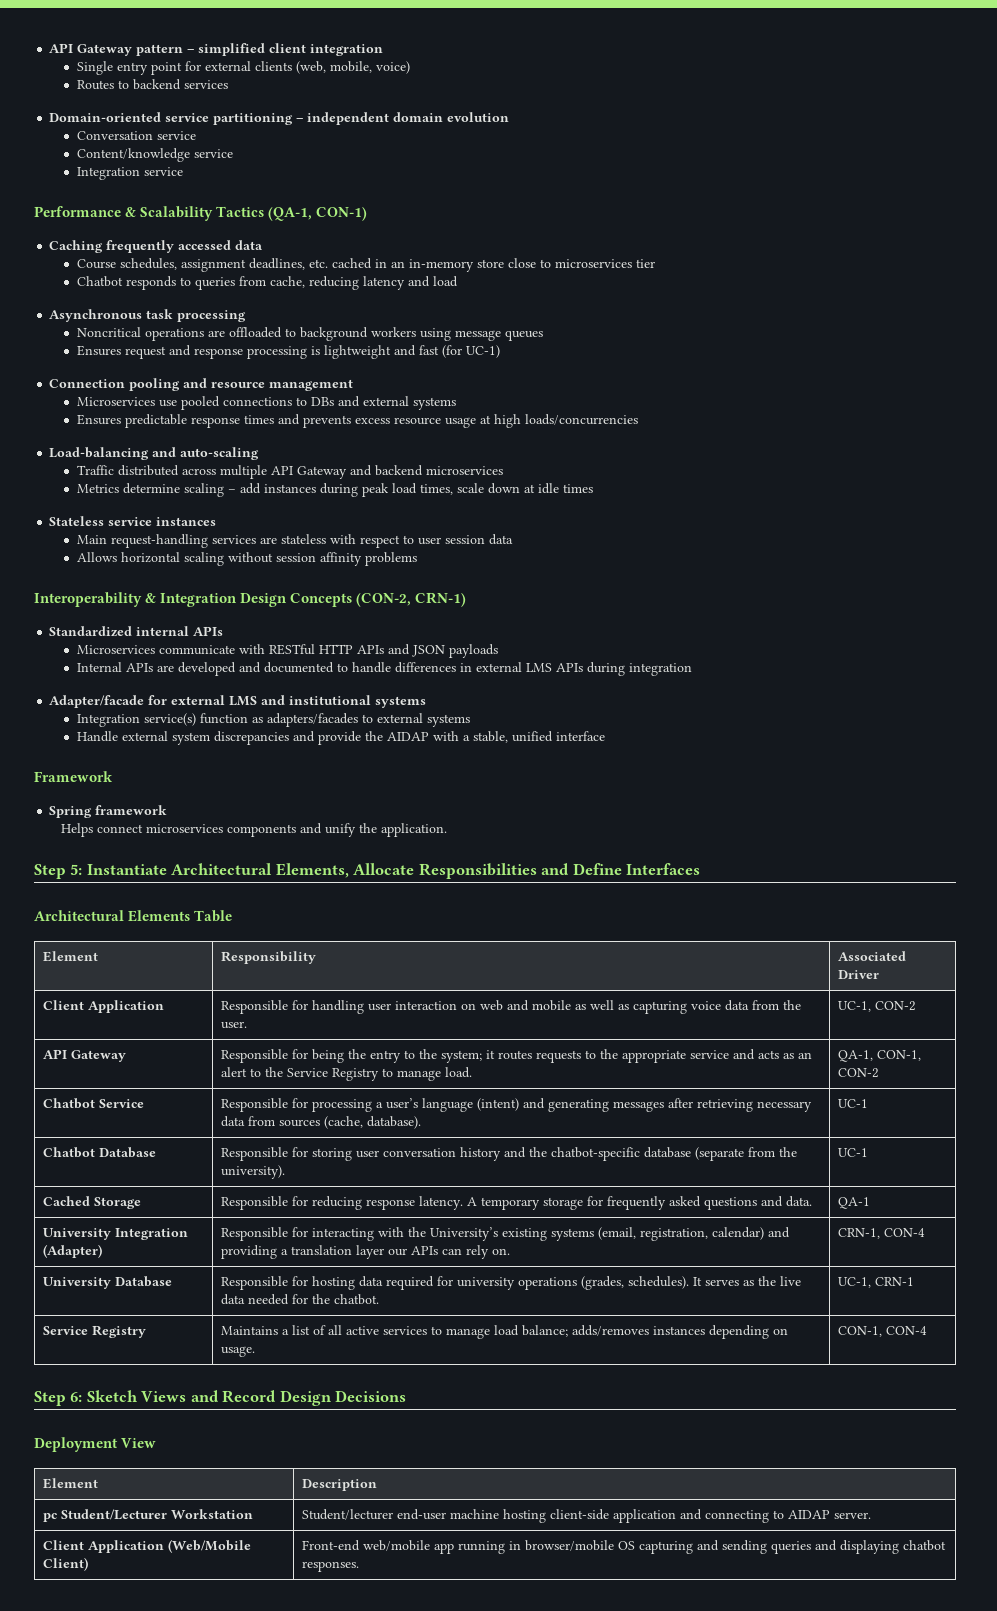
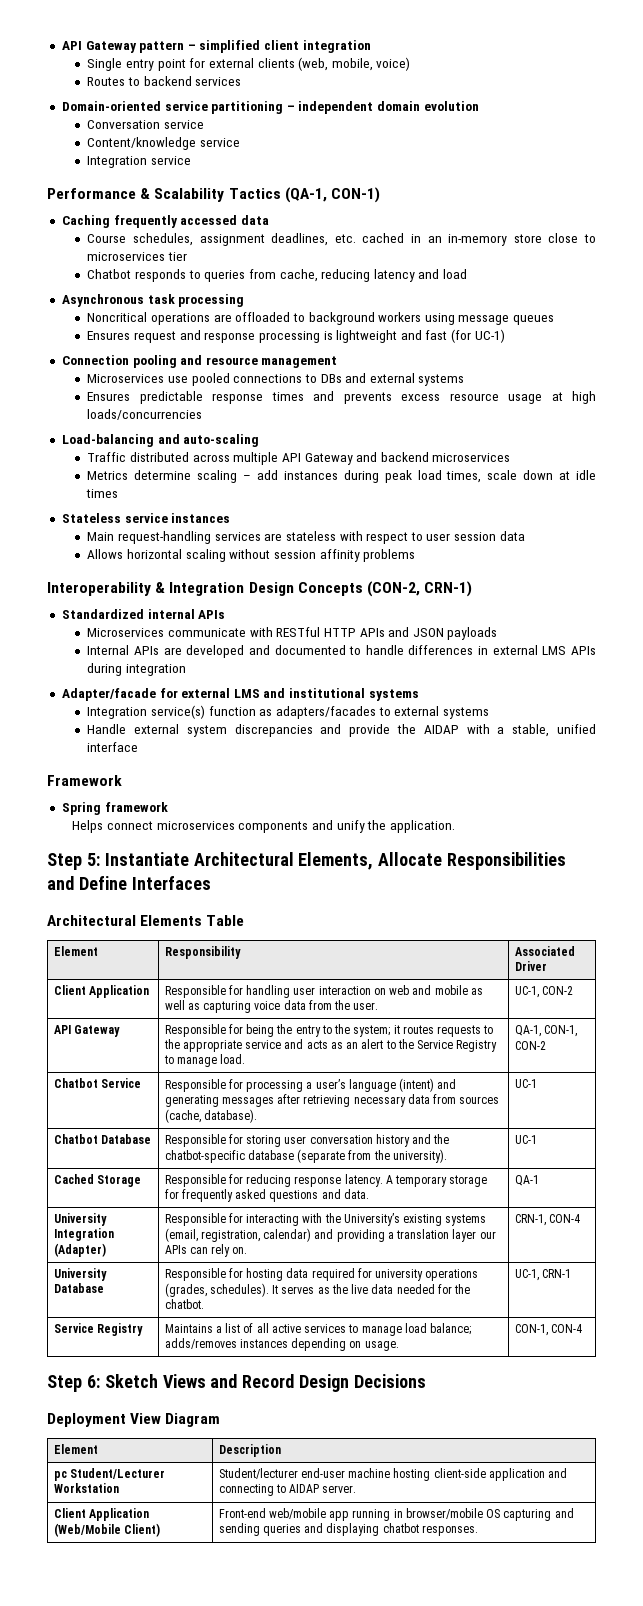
- Deployment View
+ Deployment View Diagram

